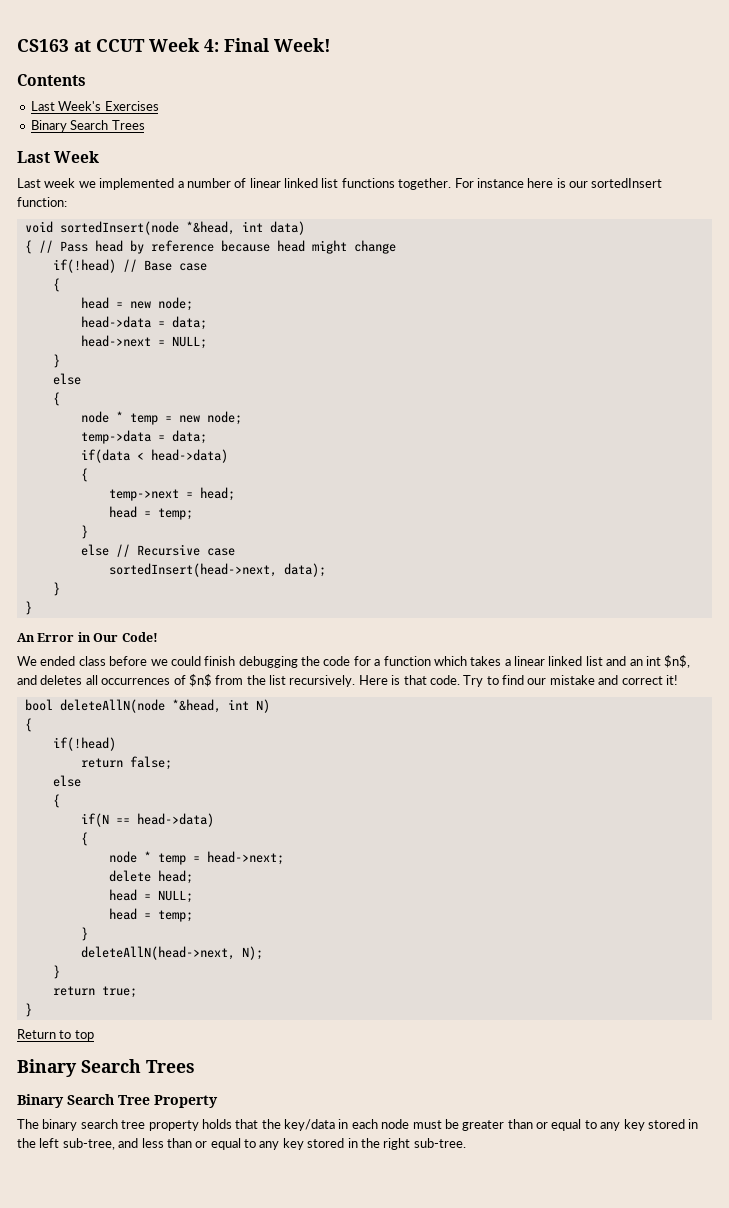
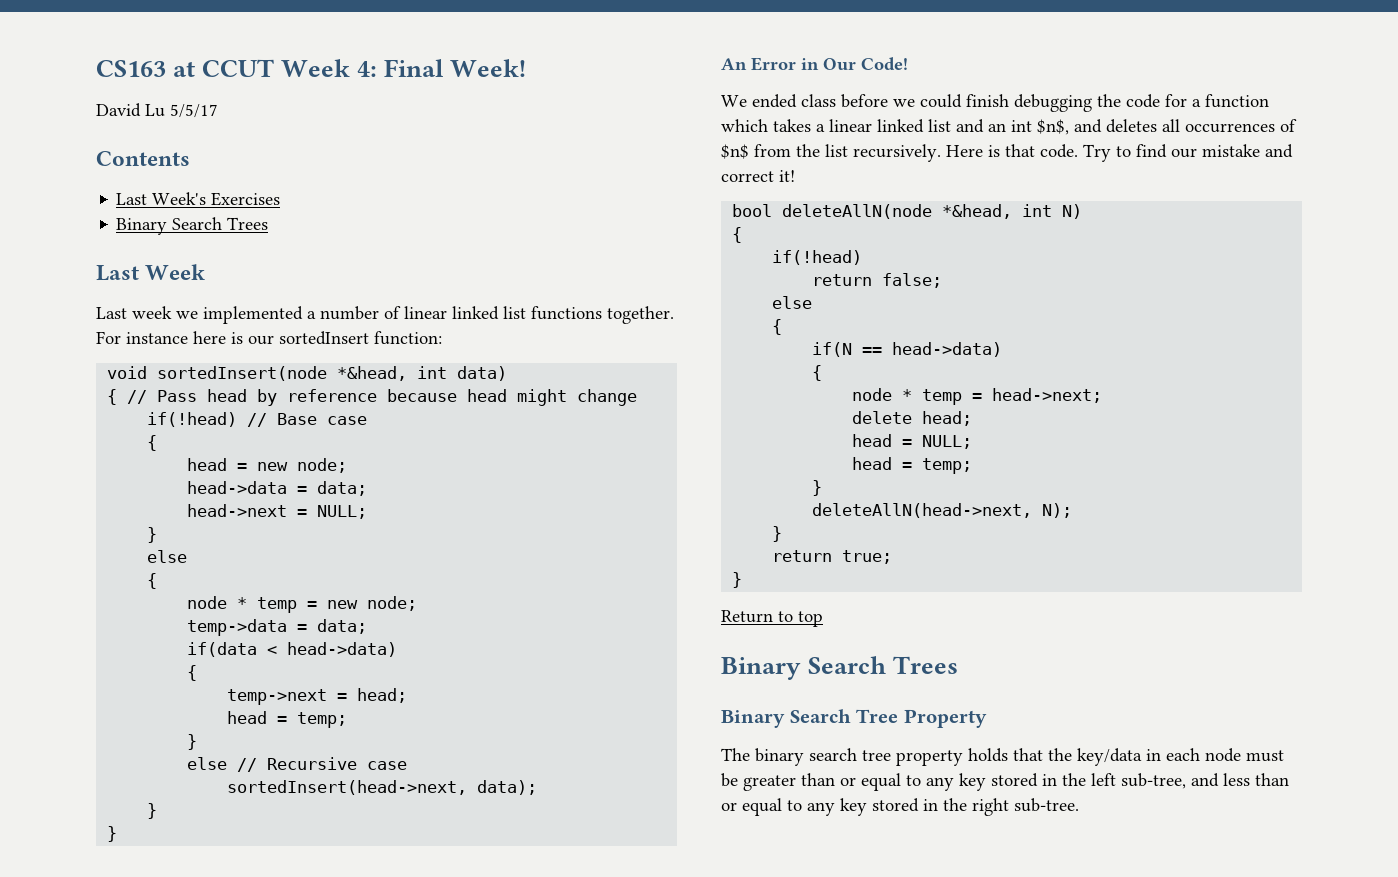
+ David Lu 5/5/17

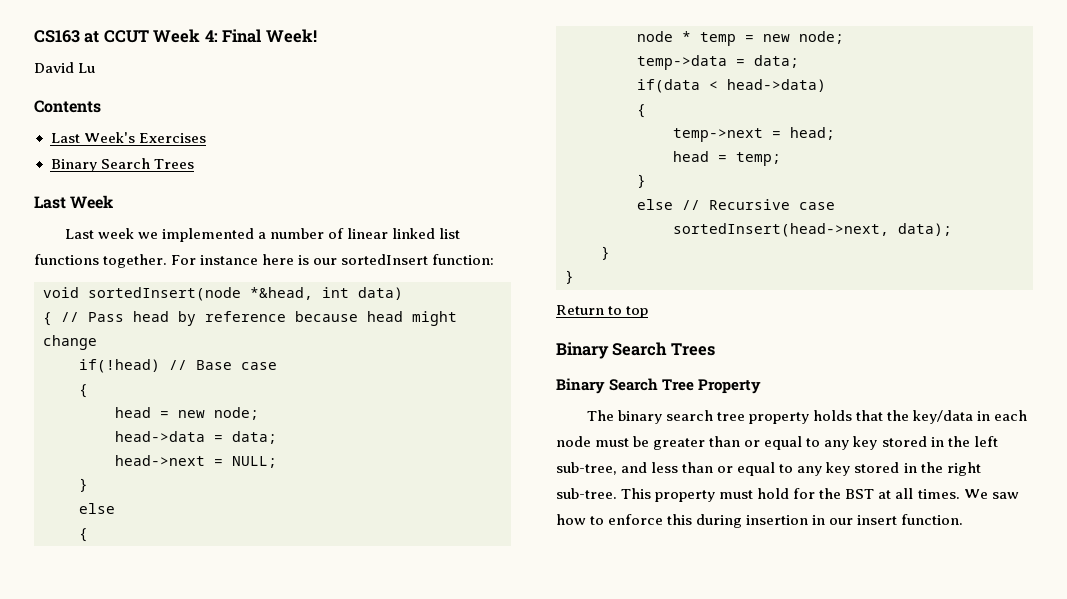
- David Lu 5/5/17
+ David Lu
- An Error in Our Code!
- We ended class before we could finish debugging the code for a function which takes a linear linked list and an int $n$, and deletes all occurrences of $n$ from the list recursively. Here is that code. Try to find our mistake and correct it!
- bool deleteAllN(node *&head, int N)
- {
- if(!head)
- return false;
- else
- {
- if(N == head->data)
- {
- node * temp = head->next;
- delete head;
- head = NULL;
- head = temp;
- }
- deleteAllN(head->next, N);
- }
- return true;
- }
+ This property must hold for the BST at all times. We saw how to enforce this during insertion in our insert function.

